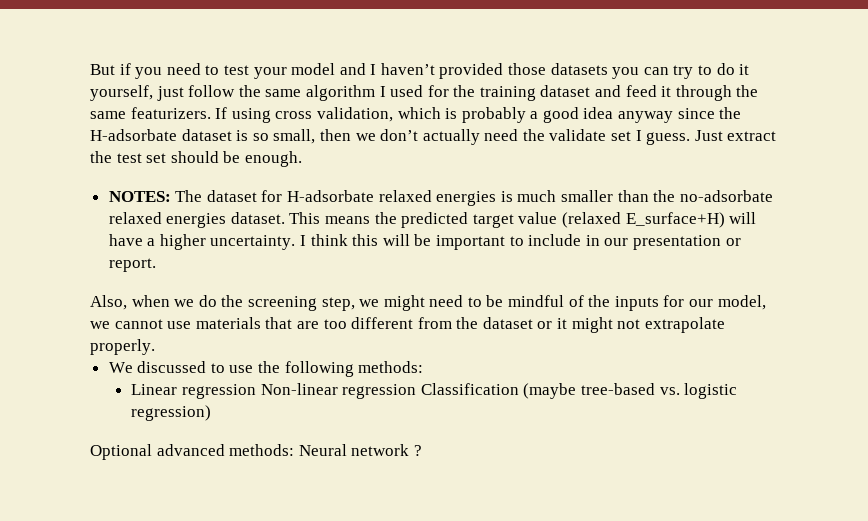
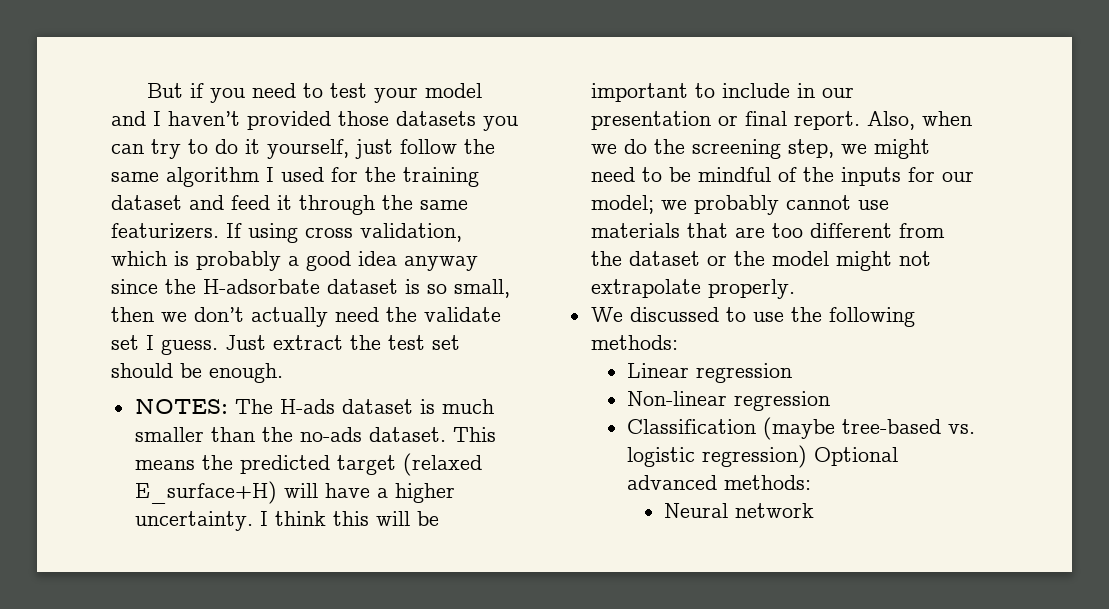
- NOTES: The dataset for H-adsorbate relaxed energies is much smaller than the no-adsorbate relaxed energies dataset.
+ NOTES: The H-ads dataset is much smaller than the no-ads dataset.
- This means the predicted target value (relaxed E_surface+H) will have a higher uncertainty.
+ This means the predicted target (relaxed E_surface+H) will have a higher uncertainty.
- I think this will be important to include in our presentation or report.
- Also, when we do the screening step, we might need to be mindful of the inputs for our model, we cannot use materials that are too different from the dataset or it might not extrapolate properly.
+ I think this will be important to include in our presentation or final report. Also, when we do the screening step, we might need to be mindful of the inputs for our model; we probably cannot use materials that are too different from the dataset or the model might not extrapolate properly.
- Linear regression Non-linear regression Classification (maybe tree-based vs. logistic regression)
- Optional advanced methods: Neural network ?
+ Linear regression
+ Non-linear regression
+ Classification (maybe tree-based vs. logistic regression) Optional advanced methods:
+ Neural network

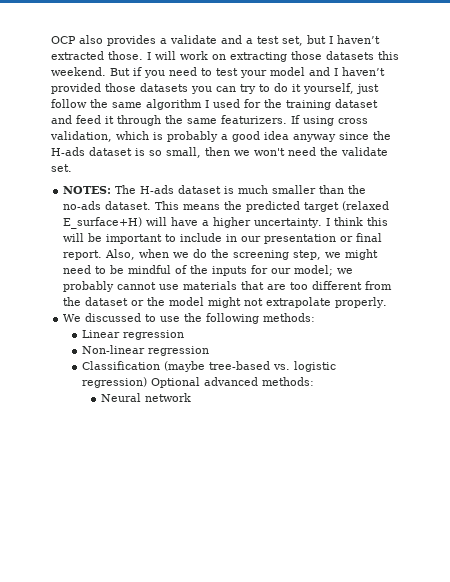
+ OCP also provides a validate and a test set, but I haven’t extracted those. I will work on extracting those datasets this weekend.
- If using cross validation, which is probably a good idea anyway since the H-adsorbate dataset is so small, then we don’t actually need the validate set I guess. Just extract the test set should be enough.
+ If using cross validation, which is probably a good idea anyway since the H-ads dataset is so small, then we won't need the validate set.

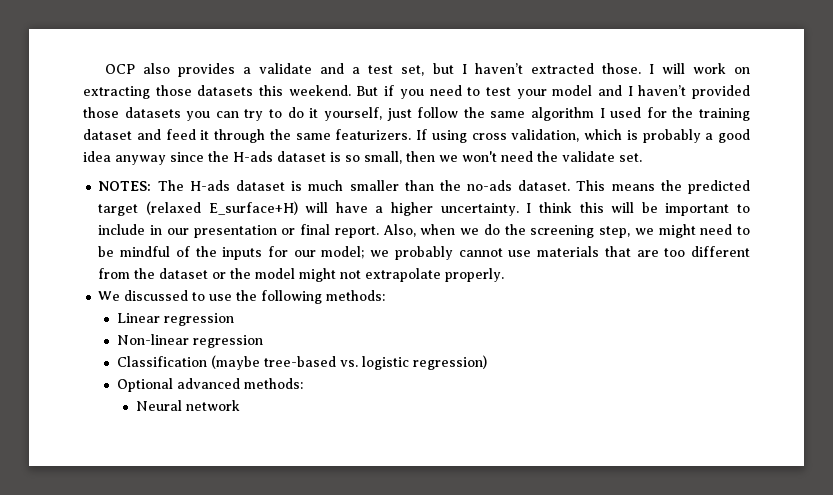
- Classification (maybe tree-based vs. logistic regression) Optional advanced methods:
+ Classification (maybe tree-based vs. logistic regression)
+ Optional advanced methods:

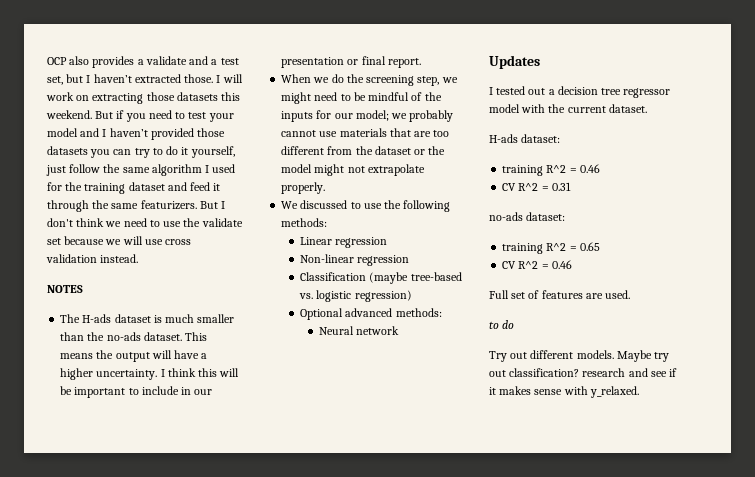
- If using cross validation, which is probably a good idea anyway since the H-ads dataset is so small, then we won't need the validate set.
- NOTES: The H-ads dataset is much smaller than the no-ads dataset.
+ But I don't think we need to use the validate set because we will use cross validation instead.
+ NOTES
+ The H-ads dataset is much smaller than the no-ads dataset.
- This means the predicted target (relaxed E_surface+H) will have a higher uncertainty.
+ This means the output will have a higher uncertainty.
- I think this will be important to include in our presentation or final report. Also, when we do the screening step, we might need to be mindful of the inputs for our model; we probably cannot use materials that are too different from the dataset or the model might not extrapolate properly.
+ I think this will be important to include in our presentation or final report.
+ When we do the screening step, we might need to be mindful of the inputs for our model; we probably cannot use materials that are too different from the dataset or the model might not extrapolate properly.
+ Updates
+ I tested out a decision tree regressor model with the current dataset.
+ H-ads dataset:
+ training R^2 = 0.46
+ CV R^2 = 0.31
+ no-ads dataset:
+ training R^2 = 0.65
+ CV R^2 = 0.46
+ Full set of features are used.
+ to do
+ Try out different models. Maybe try out classification? research and see if it makes sense with y_relaxed.

